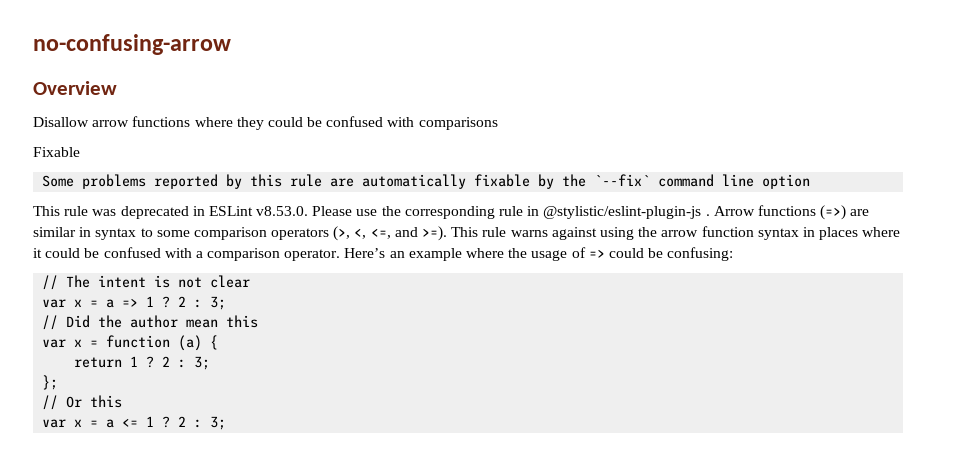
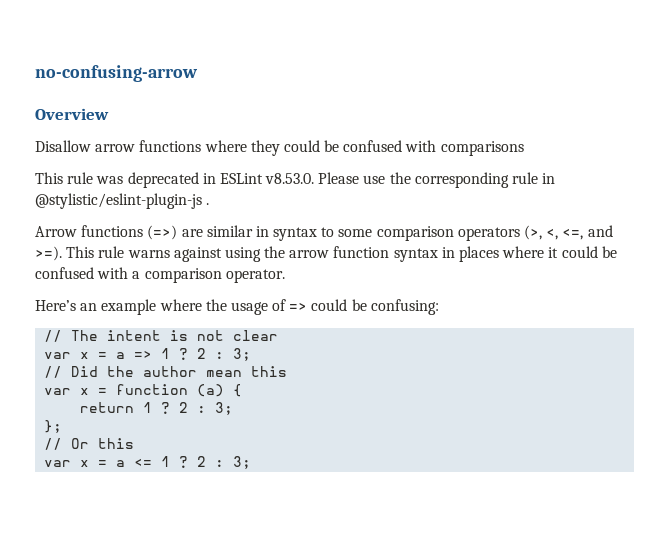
- Fixable
- Some problems reported by this rule are automatically fixable by the `--fix` command line option
- This rule was deprecated in ESLint v8.53.0. Please use the corresponding rule in @stylistic/eslint-plugin-js . Arrow functions (=>) are similar in syntax to some comparison operators (>, <, <=, and >=).
+ This rule was deprecated in ESLint v8.53.0. Please use the corresponding rule in @stylistic/eslint-plugin-js .
+ Arrow functions (=>) are similar in syntax to some comparison operators (>, <, <=, and >=).
- This rule warns against using the arrow function syntax in places where it could be confused with a comparison operator. Here’s an example where the usage of => could be confusing:
+ This rule warns against using the arrow function syntax in places where it could be confused with a comparison operator.
+ Here’s an example where the usage of => could be confusing:

